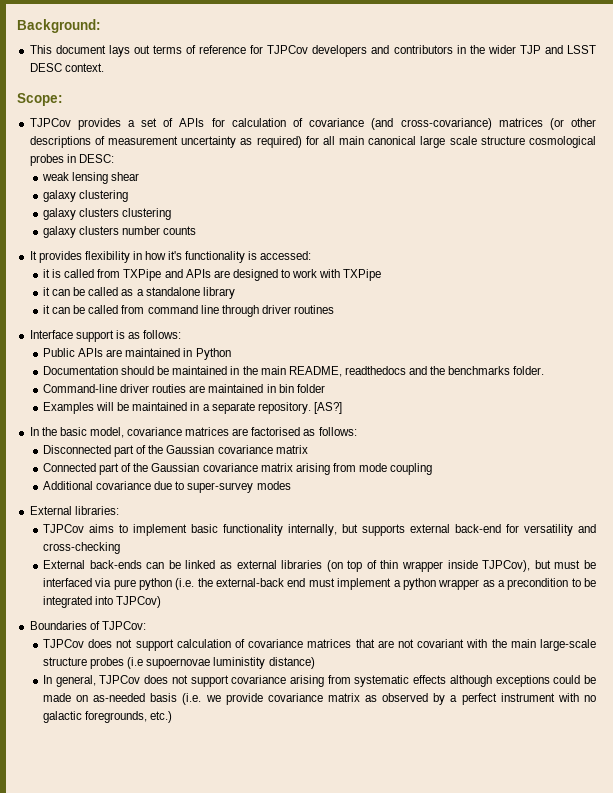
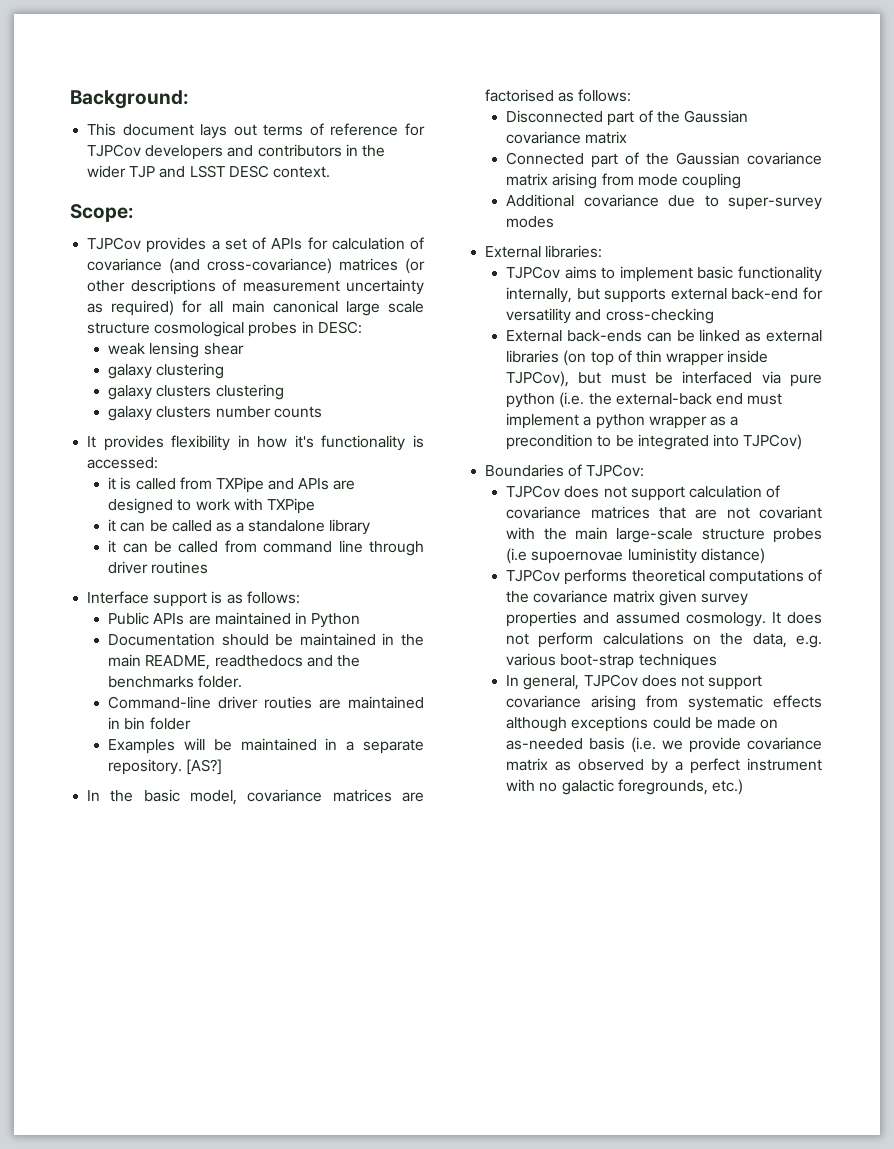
+ TJPCov performs theoretical computations of the covariance matrix given survey properties and assumed cosmology. It does not perform calculations on the data, e.g. various boot-strap techniques

